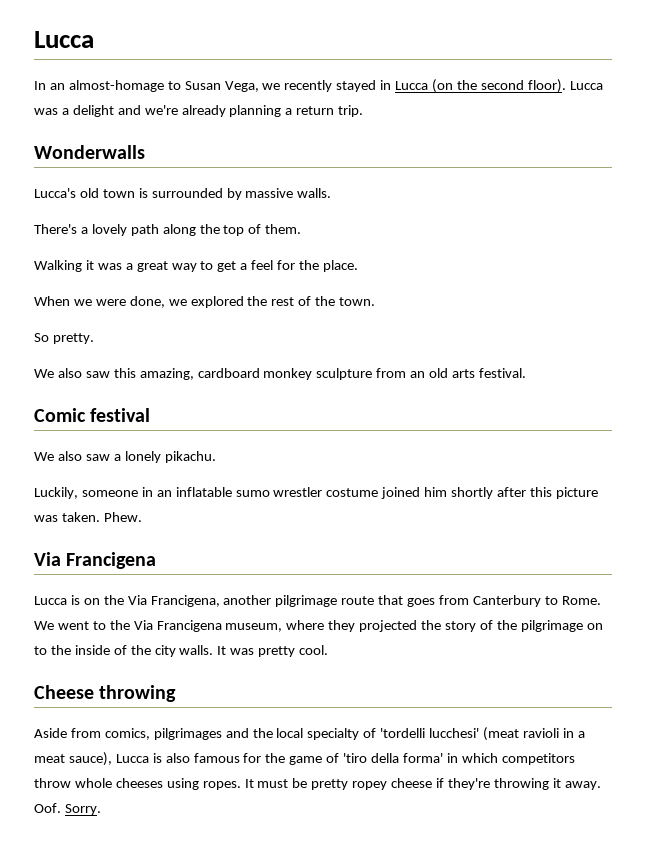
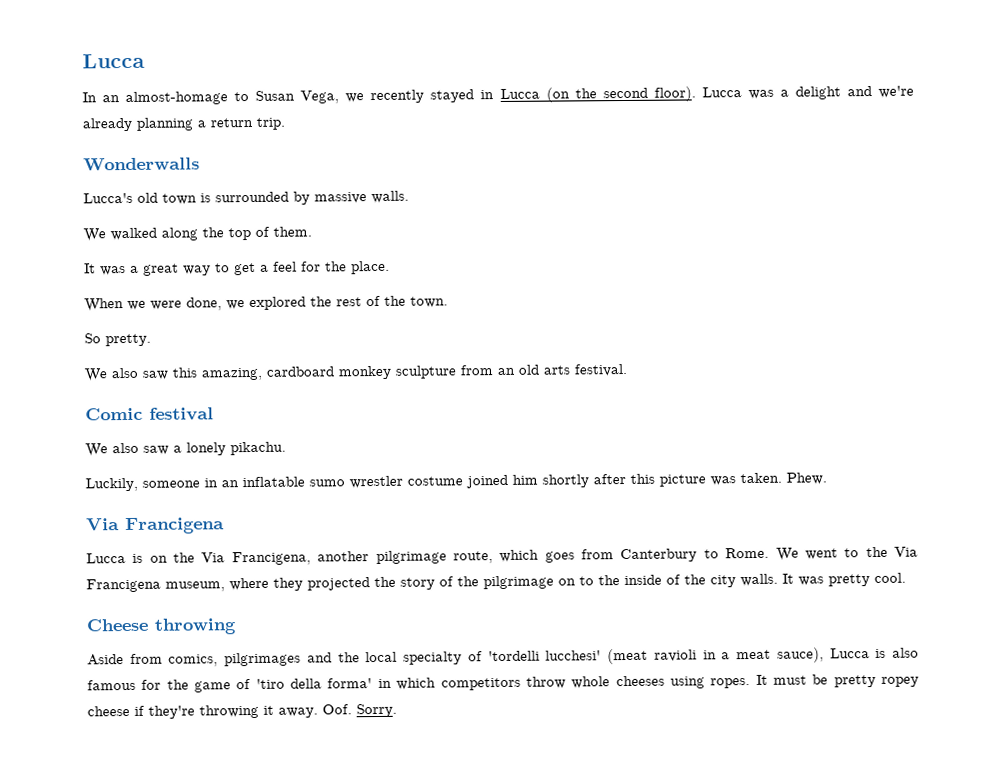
- There's a lovely path along the top of them.
+ We walked along the top of them.
- Walking it was a great way to get a feel for the place.
+ It was a great way to get a feel for the place.
- Lucca is on the Via Francigena, another pilgrimage route that goes from Canterbury to Rome.
+ Lucca is on the Via Francigena, another pilgrimage route, which goes from Canterbury to Rome.

